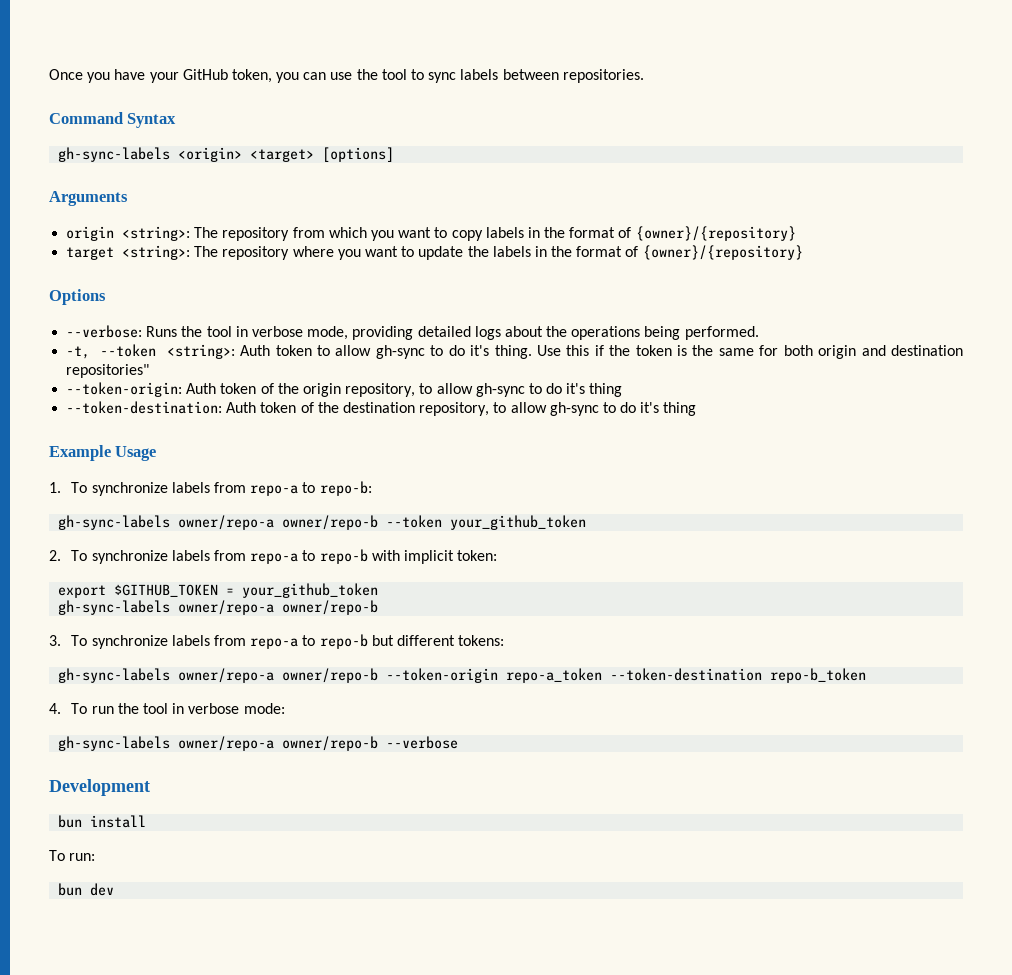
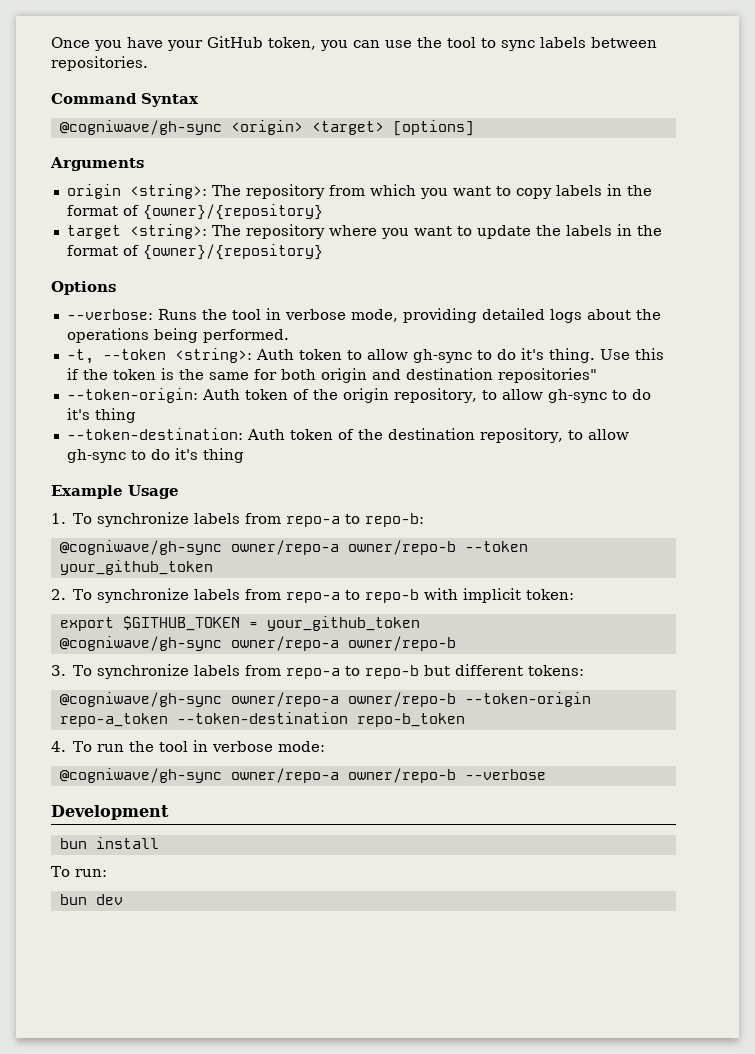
- gh-sync-labels <origin> <target> [options]
+ @cogniwave/gh-sync <origin> <target> [options]
- gh-sync-labels owner/repo-a owner/repo-b --token your_github_token
+ @cogniwave/gh-sync owner/repo-a owner/repo-b --token your_github_token
  export $GITHUB_TOKEN = your_github_token
- gh-sync-labels owner/repo-a owner/repo-b
+ @cogniwave/gh-sync owner/repo-a owner/repo-b
- gh-sync-labels owner/repo-a owner/repo-b --token-origin repo-a_token --token-destination repo-b_token
+ @cogniwave/gh-sync owner/repo-a owner/repo-b --token-origin repo-a_token --token-destination repo-b_token
- gh-sync-labels owner/repo-a owner/repo-b --verbose
+ @cogniwave/gh-sync owner/repo-a owner/repo-b --verbose

